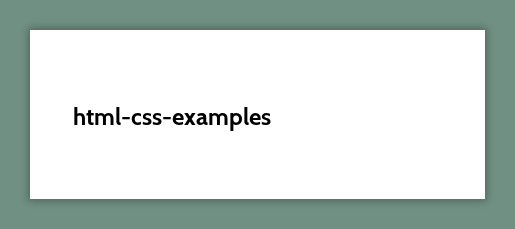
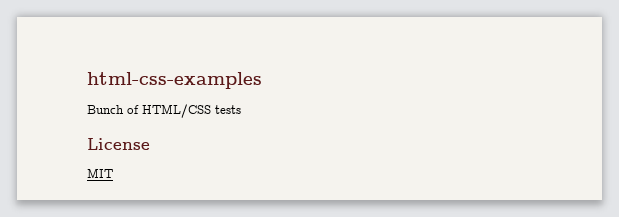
+ Bunch of HTML/CSS tests
+ License
+ MIT

